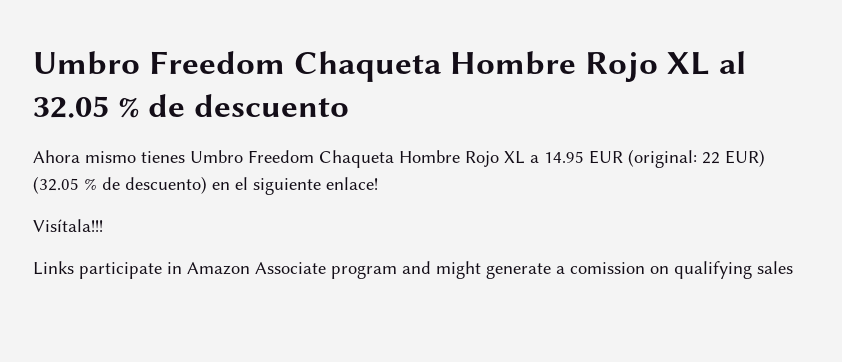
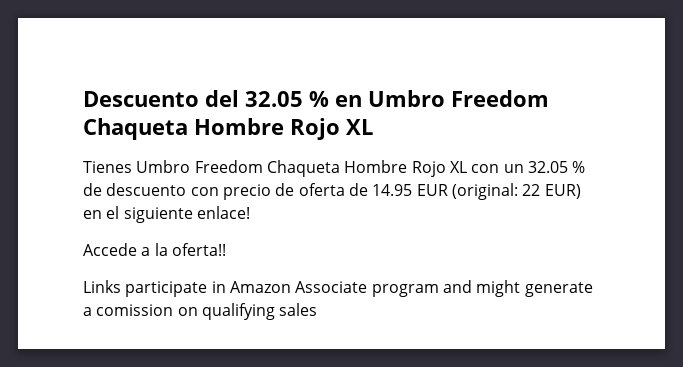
- Umbro Freedom Chaqueta Hombre Rojo XL al 32.05 % de descuento
- Ahora mismo tienes Umbro Freedom Chaqueta Hombre Rojo XL a 14.95 EUR (original: 22 EUR) (32.05 % de descuento) en el siguiente enlace!
+ Descuento del 32.05 % en Umbro Freedom Chaqueta Hombre Rojo XL
+ Tienes Umbro Freedom Chaqueta Hombre Rojo XL con un 32.05 % de descuento con precio de oferta de 14.95 EUR (original: 22 EUR) en el siguiente enlace!
- Visítala!!!
+ Accede a la oferta!!

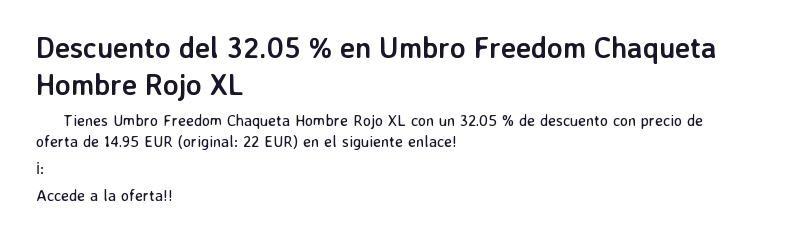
+ ℹ:
- Links participate in Amazon Associate program and might generate a comission on qualifying sales

